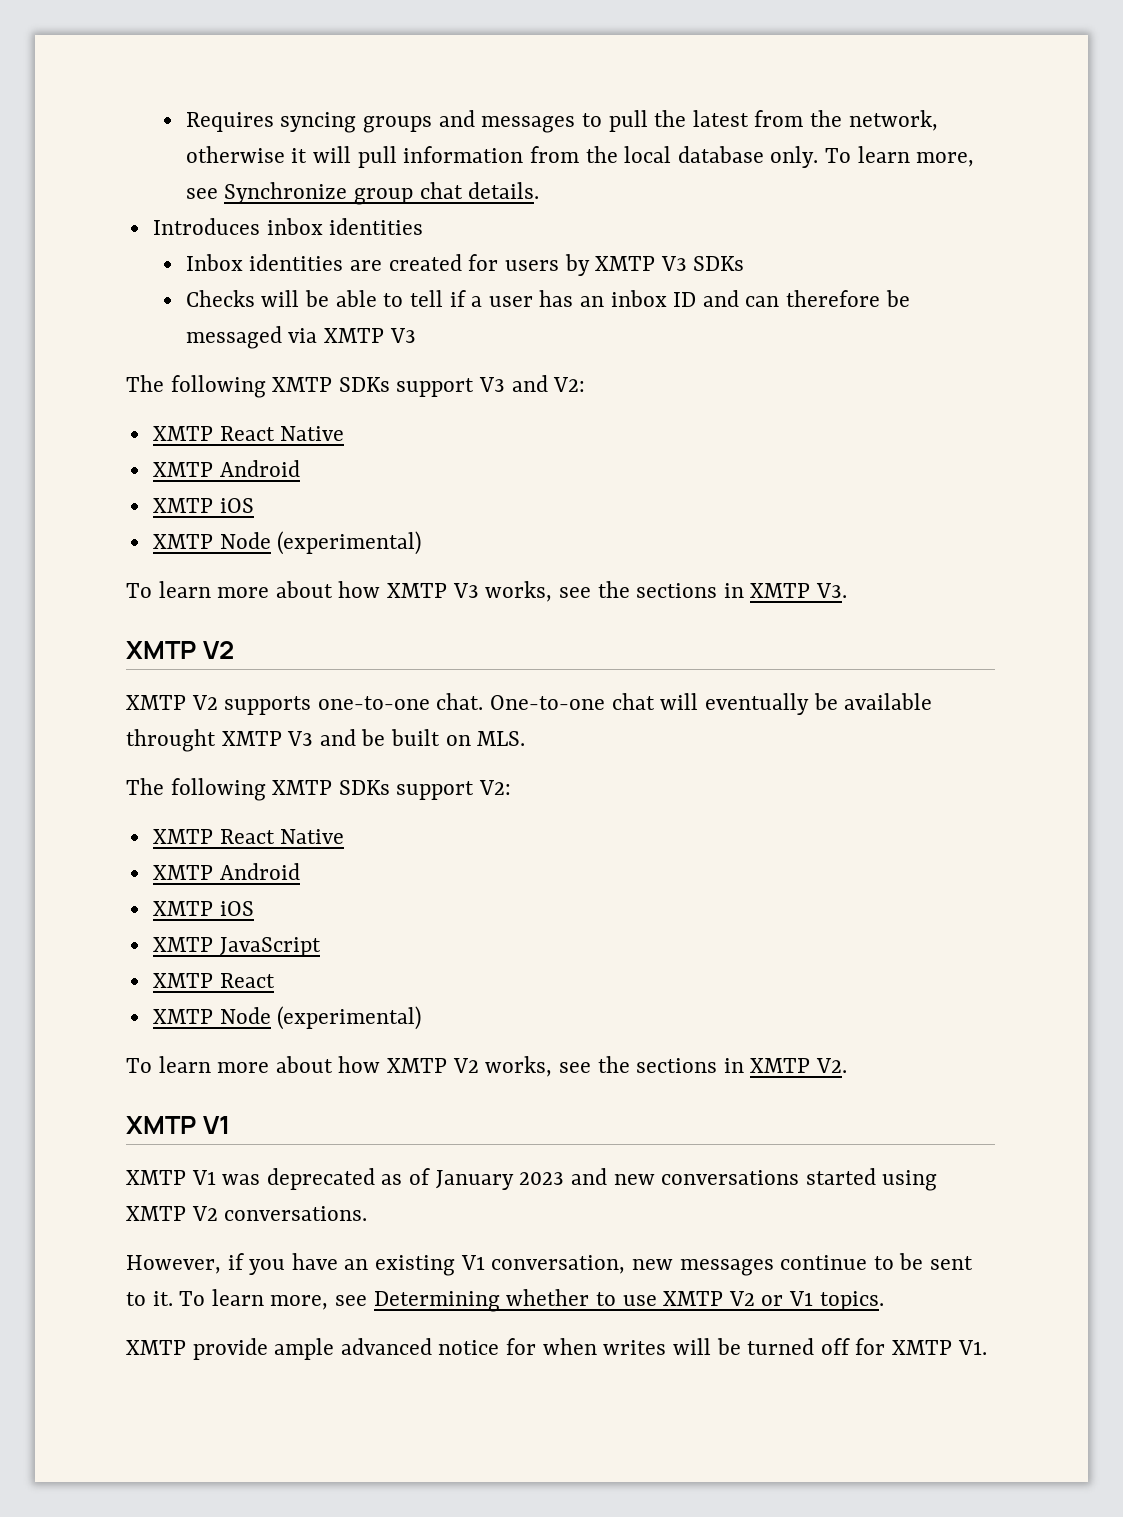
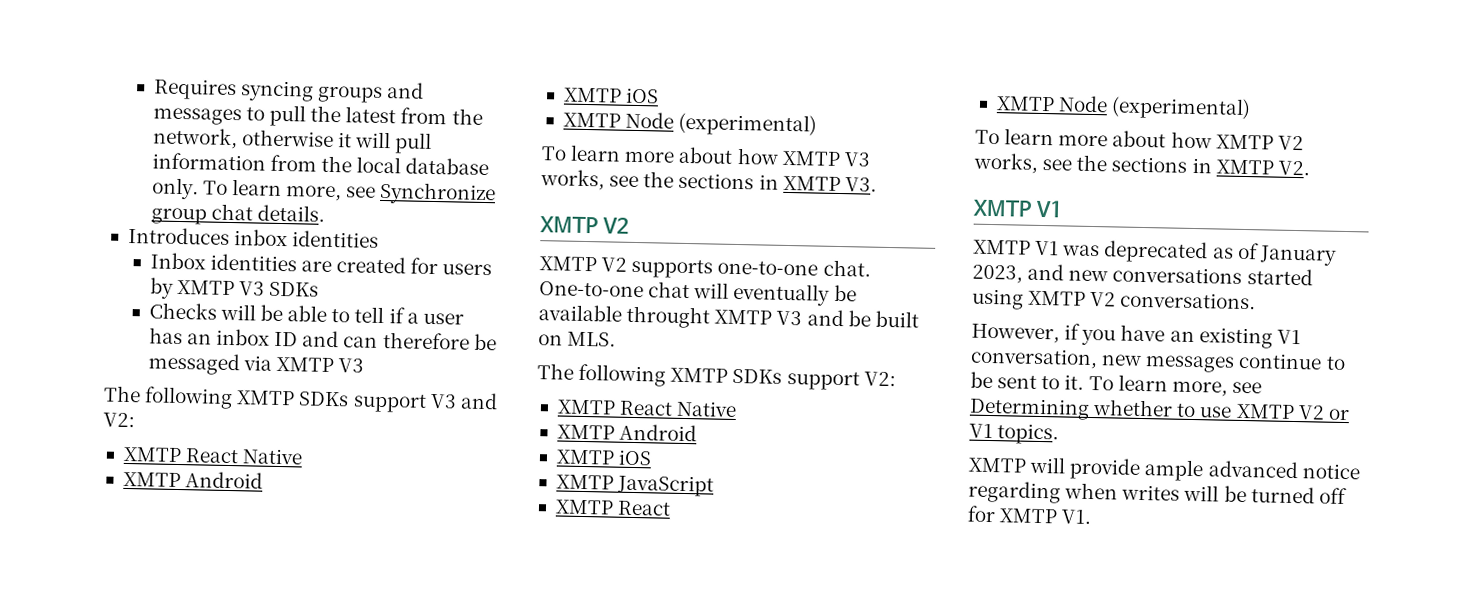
- XMTP V1 was deprecated as of January 2023 and new conversations started using XMTP V2 conversations.
+ XMTP V1 was deprecated as of January 2023, and new conversations started using XMTP V2 conversations.
- XMTP provide ample advanced notice for when writes will be turned off for XMTP V1.
+ XMTP will provide ample advanced notice regarding when writes will be turned off for XMTP V1.

